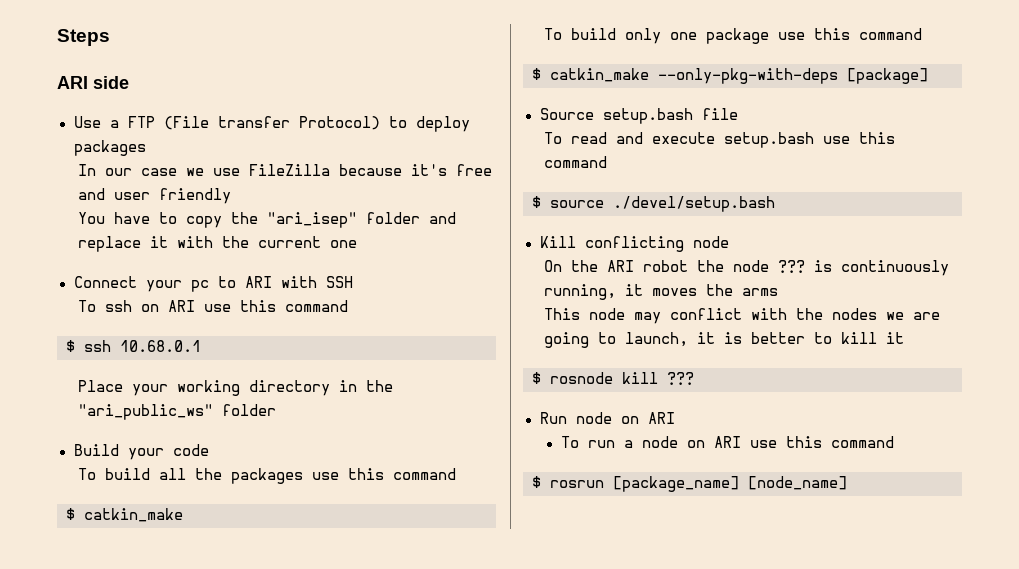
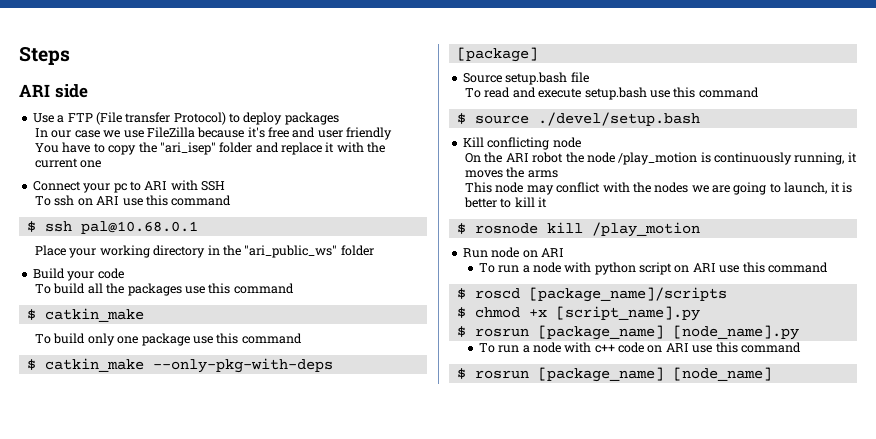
- $ ssh 10.68.0.1
+ $ ssh pal@10.68.0.1
- On the ARI robot the node ??? is continuously running, it moves the arms
+ On the ARI robot the node /play_motion is continuously running, it moves the arms
- $ rosnode kill ???
+ $ rosnode kill /play_motion
- To run a node on ARI use this command
+ To run a node with python script on ARI use this command
+ $ roscd [package_name]/scripts
+ $ chmod +x [script_name].py
+ $ rosrun [package_name] [node_name].py
+ To run a node with c++ code on ARI use this command

